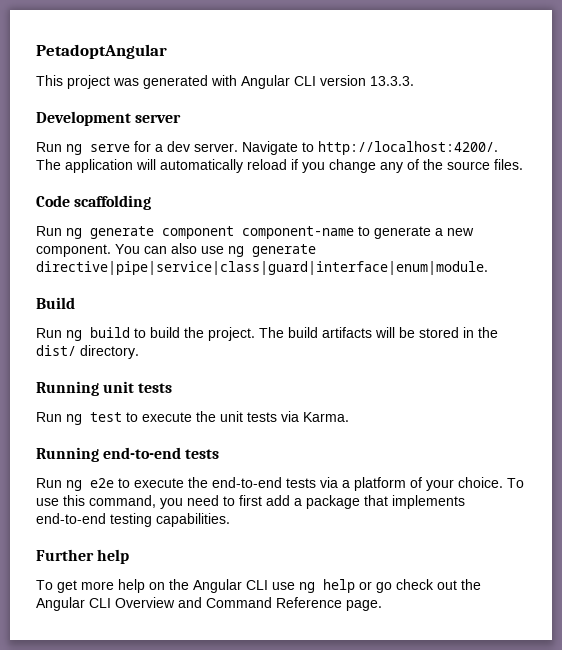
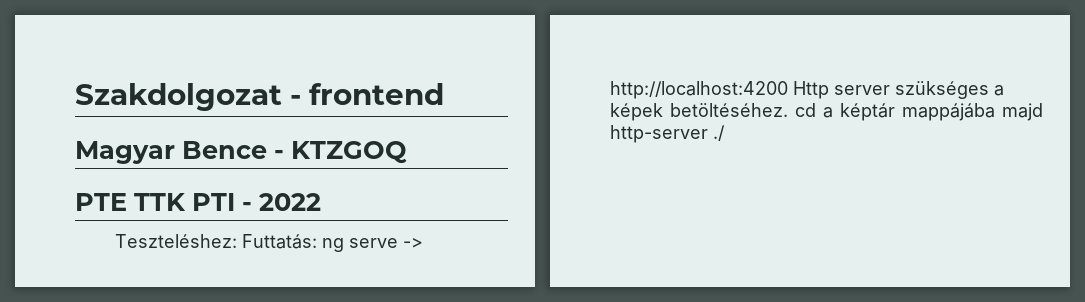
- PetadoptAngular
- This project was generated with Angular CLI version 13.3.3.
- Development server
- Run ng serve for a dev server. Navigate to http://localhost:4200/. The application will automatically reload if you change any of the source files.
- Code scaffolding
- Run ng generate component component-name to generate a new component. You can also use ng generate directive|pipe|service|class|guard|interface|enum|module.
- Build
- Run ng build to build the project. The build artifacts will be stored in the dist/ directory.
- Running unit tests
- Run ng test to execute the unit tests via Karma.
- Running end-to-end tests
- Run ng e2e to execute the end-to-end tests via a platform of your choice. To use this command, you need to first add a package that implements end-to-end testing capabilities.
- Further help
- To get more help on the Angular CLI use ng help or go check out the Angular CLI Overview and Command Reference page.
+ Szakdolgozat - frontend
+ Magyar Bence - KTZGOQ
+ PTE TTK PTI - 2022
+ Teszteléshez: Futtatás: ng serve -> http://localhost:4200 Http server szükséges a képek betöltéséhez. cd a képtár mappájába majd http-server ./

